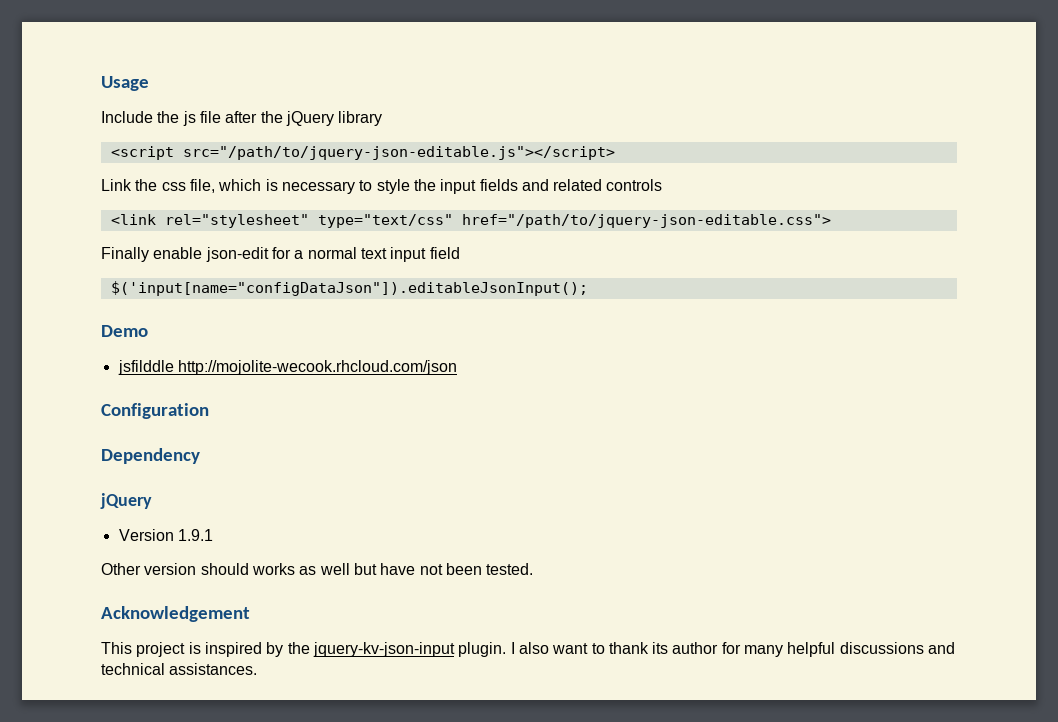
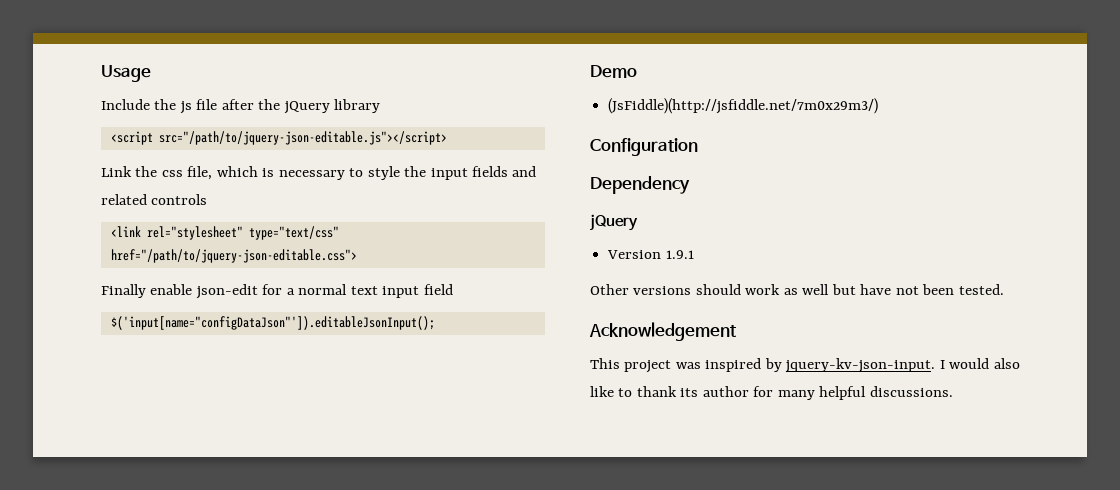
- $('input[name="configDataJson"]).editableJsonInput();
+ $('input[name="configDataJson"']).editableJsonInput();
- jsfilddle http://mojolite-wecook.rhcloud.com/json
+ (JsFiddle)(http://jsfiddle.net/7m0x29m3/)
- Other version should works as well but have not been tested.
+ Other versions should work as well but have not been tested.
- This project is inspired by the jquery-kv-json-input plugin. I also want to thank its author for many helpful discussions and technical assistances.
+ This project was inspired by jquery-kv-json-input. I would also like to thank its author for many helpful discussions.

